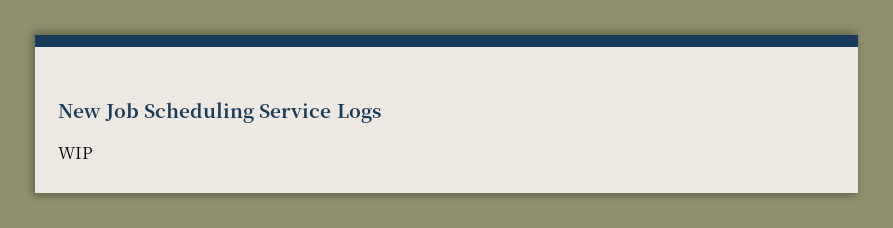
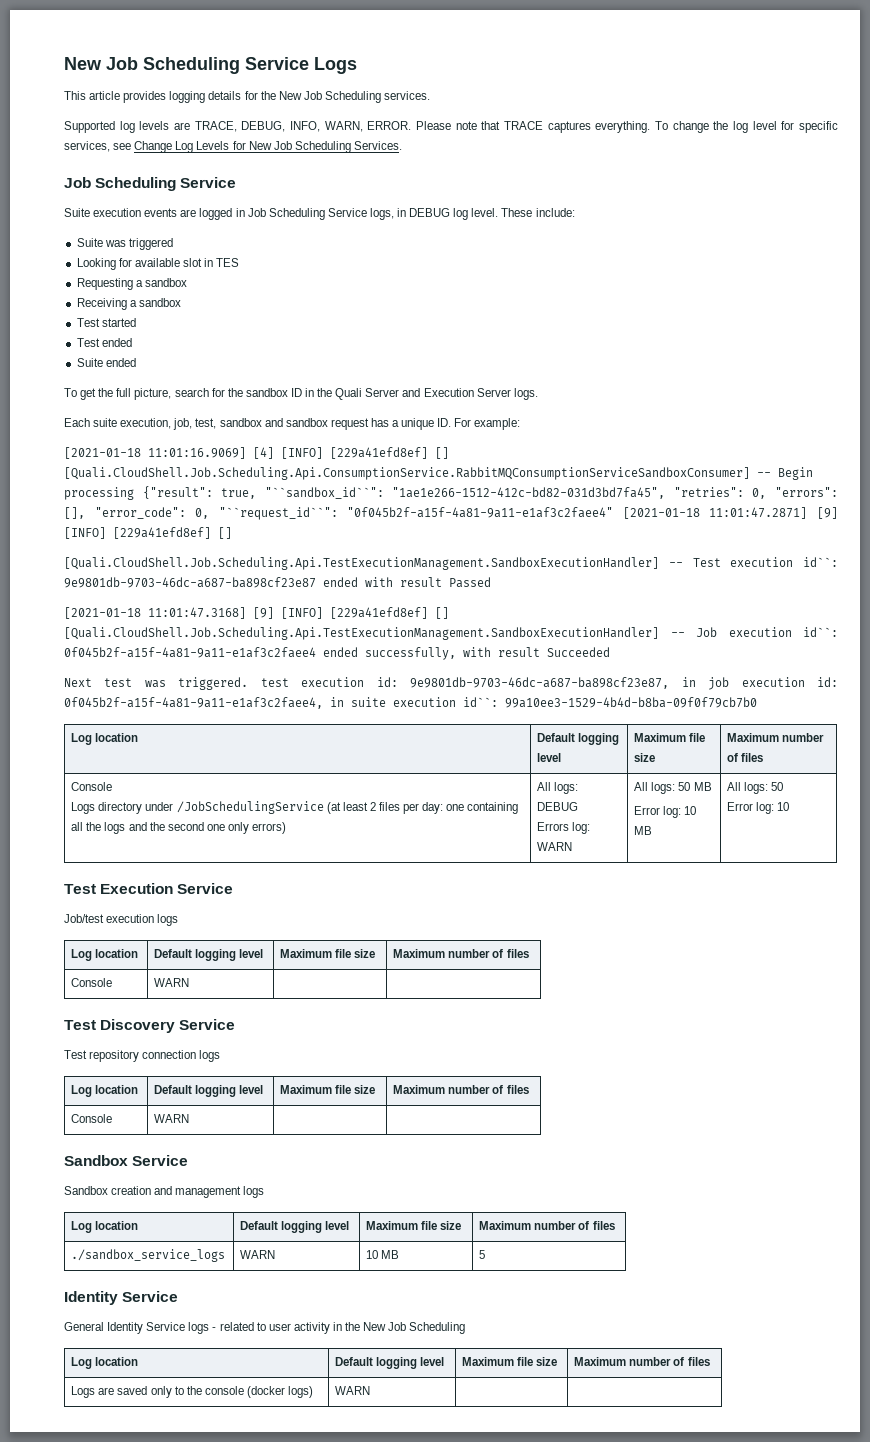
- WIP
+ This article provides logging details for the New Job Scheduling services.
+ Supported log levels are TRACE, DEBUG, INFO, WARN, ERROR. Please note that TRACE captures everything. To change the log level for specific services, see Change Log Levels for New Job Scheduling Services.
+ Job Scheduling Service
+ Suite execution events are logged in Job Scheduling Service logs, in DEBUG log level. These include:
+ Suite was triggered
+ Looking for available slot in TES
+ Requesting a sandbox
+ Receiving a sandbox
+ Test started
+ Test ended
+ Suite ended
+ To get the full picture, search for the sandbox ID in the Quali Server and Execution Server logs.
+ Each suite execution, job, test, sandbox and sandbox request has a unique ID. For example:
+ [2021-01-18 11:01:16.9069] [4] [INFO] [229a41efd8ef] [] [Quali.CloudShell.Job.Scheduling.Api.ConsumptionService.RabbitMQConsumptionServiceSandboxConsumer] -- Begin processing {"result": true, "``sandbox_id``": "1ae1e266-1512-412c-bd82-031d3bd7fa45", "retries": 0, "errors": [], "error_code": 0, "``request_id``": "0f045b2f-a15f-4a81-9a11-e1af3c2faee4" [2021-01-18 11:01:47.2871] [9] [INFO] [229a41efd8ef] []
+ [Quali.CloudShell.Job.Scheduling.Api.TestExecutionManagement.SandboxExecutionHandler] -- Test execution id``: 9e9801db-9703-46dc-a687-ba898cf23e87 ended with result Passed
+ [2021-01-18 11:01:47.3168] [9] [INFO] [229a41efd8ef] [] [Quali.CloudShell.Job.Scheduling.Api.TestExecutionManagement.SandboxExecutionHandler] -- Job execution id``: 0f045b2f-a15f-4a81-9a11-e1af3c2faee4 ended successfully, with result Succeeded
+ Next test was triggered. test execution id: 9e9801db-9703-46dc-a687-ba898cf23e87, in job execution id: 0f045b2f-a15f-4a81-9a11-e1af3c2faee4, in suite execution id``: 99a10ee3-1529-4b4d-b8ba-09f0f79cb7b0
+ Log location | Default logging level | Maximum file size | Maximum number of files
+ Console
+ Logs directory under /JobSchedulingService (at least 2 files per day: one containing all the logs and the second one only errors) | All logs: DEBUG
+ Errors log: WARN | All logs: 50 MB
+ Error log: 10 MB | All logs: 50
+ Error log: 10
+ Test Execution Service
+ Job/test execution logs
+ Log location | Default logging level | Maximum file size | Maximum number of files
+ Console | WARN | |
+ Test Discovery Service
+ Test repository connection logs
+ Log location | Default logging level | Maximum file size | Maximum number of files
+ Console | WARN | |
+ Sandbox Service
+ Sandbox creation and management logs
+ Log location | Default logging level | Maximum file size | Maximum number of files
+ ./sandbox_service_logs | WARN | 10 MB | 5
+ Identity Service
+ General Identity Service logs - related to user activity in the New Job Scheduling
+ Log location | Default logging level | Maximum file size | Maximum number of files
+ Logs are saved only to the console (docker logs) | WARN | |

